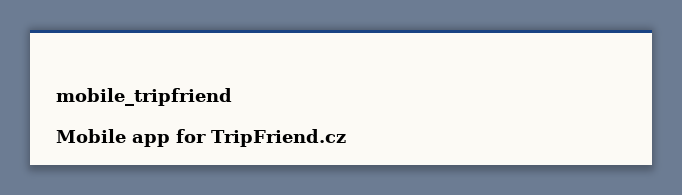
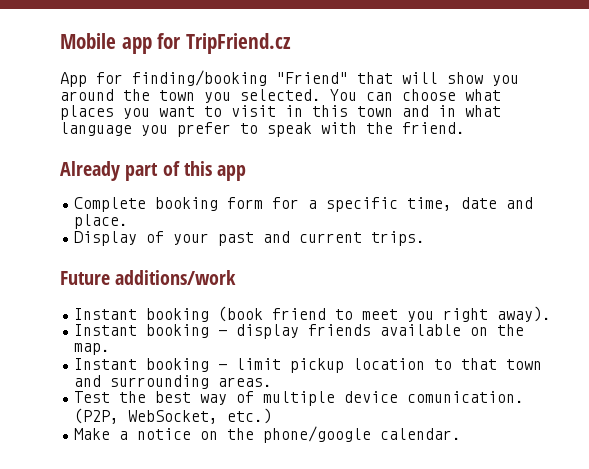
- mobile_tripfriend
+ App for finding/booking "Friend" that will show you around the town you selected. You can choose what places you want to visit in this town and in what language you prefer to speak with the friend.
+ Already part of this app
+ Complete booking form for a specific time, date and place.
+ Display of your past and current trips.
+ Future additions/work
+ Instant booking (book friend to meet you right away).
+ Instant booking - display friends available on the map.
+ Instant booking - limit pickup location to that town and surrounding areas.
+ Test the best way of multiple device comunication. (P2P, WebSocket, etc.)
+ Make a notice on the phone/google calendar.

